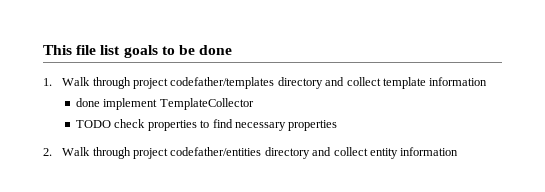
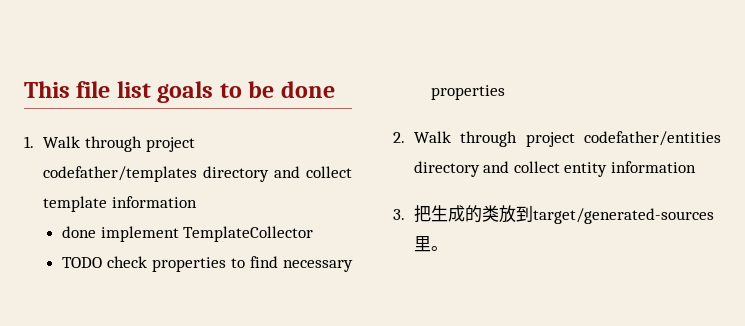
+ 3.把生成的类放到target/generated-sources里。

